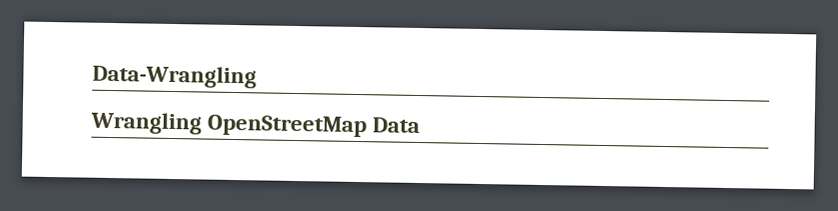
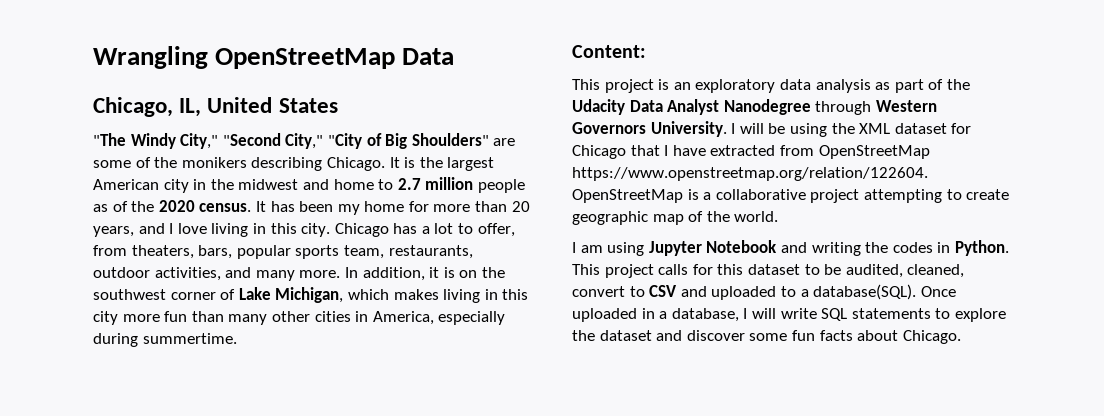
- Data-Wrangling
+ Chicago, IL, United States
+ "The Windy City," "Second City," "City of Big Shoulders" are some of the monikers describing Chicago. It is the largest American city in the midwest and home to 2.7 million people as of the 2020 census. It has been my home for more than 20 years, and I love living in this city. Chicago has a lot to offer, from theaters, bars, popular sports team, restaurants, outdoor activities, and many more. In addition, it is on the southwest corner of Lake Michigan, which makes living in this city more fun than many other cities in America, especially during summertime.
+ Content:
+ This project is an exploratory data analysis as part of the Udacity Data Analyst Nanodegree through Western Governors University. I will be using the XML dataset for Chicago that I have extracted from OpenStreetMap https://www.openstreetmap.org/relation/122604. OpenStreetMap is a collaborative project attempting to create geographic map of the world.
+ I am using Jupyter Notebook and writing the codes in Python. This project calls for this dataset to be audited, cleaned, convert to CSV and uploaded to a database(SQL). Once uploaded in a database, I will write SQL statements to explore the dataset and discover some fun facts about Chicago.

